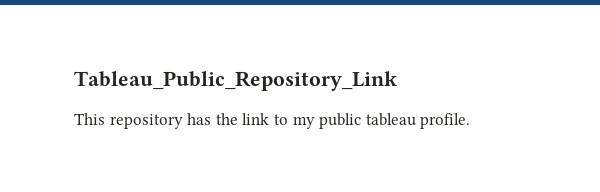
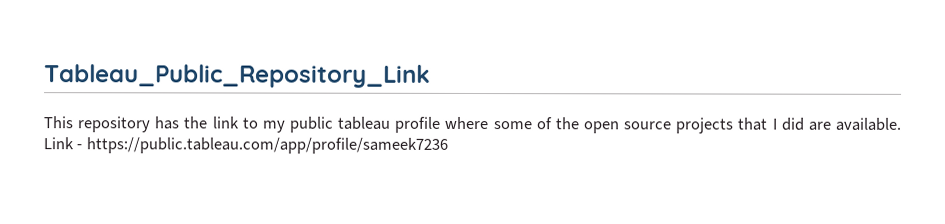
- This repository has the link to my public tableau profile.
+ This repository has the link to my public tableau profile where some of the open source projects that I did are available. Link - https://public.tableau.com/app/profile/sameek7236

